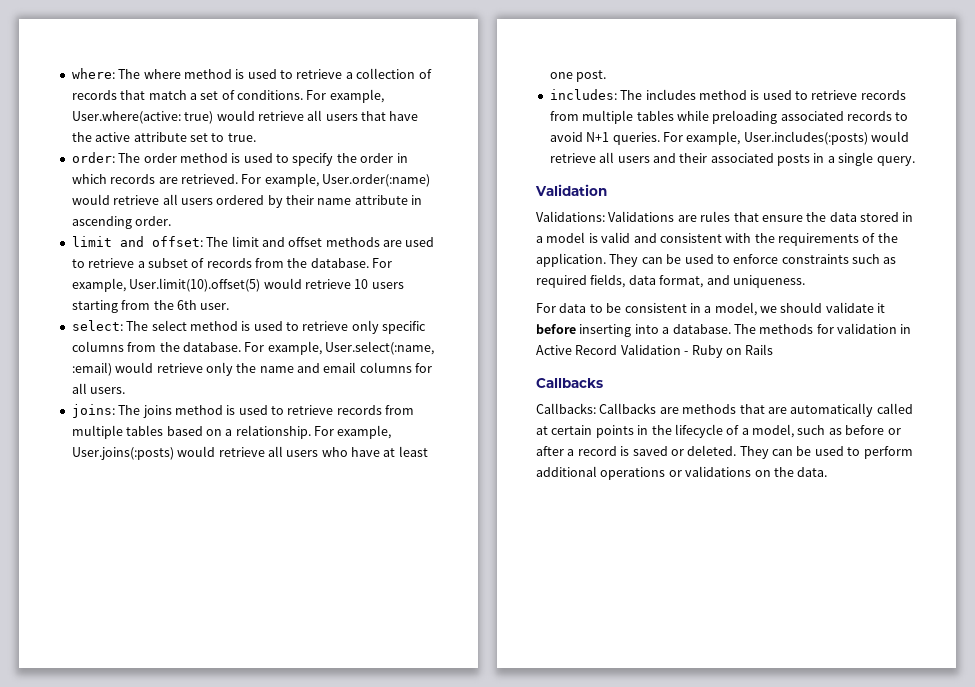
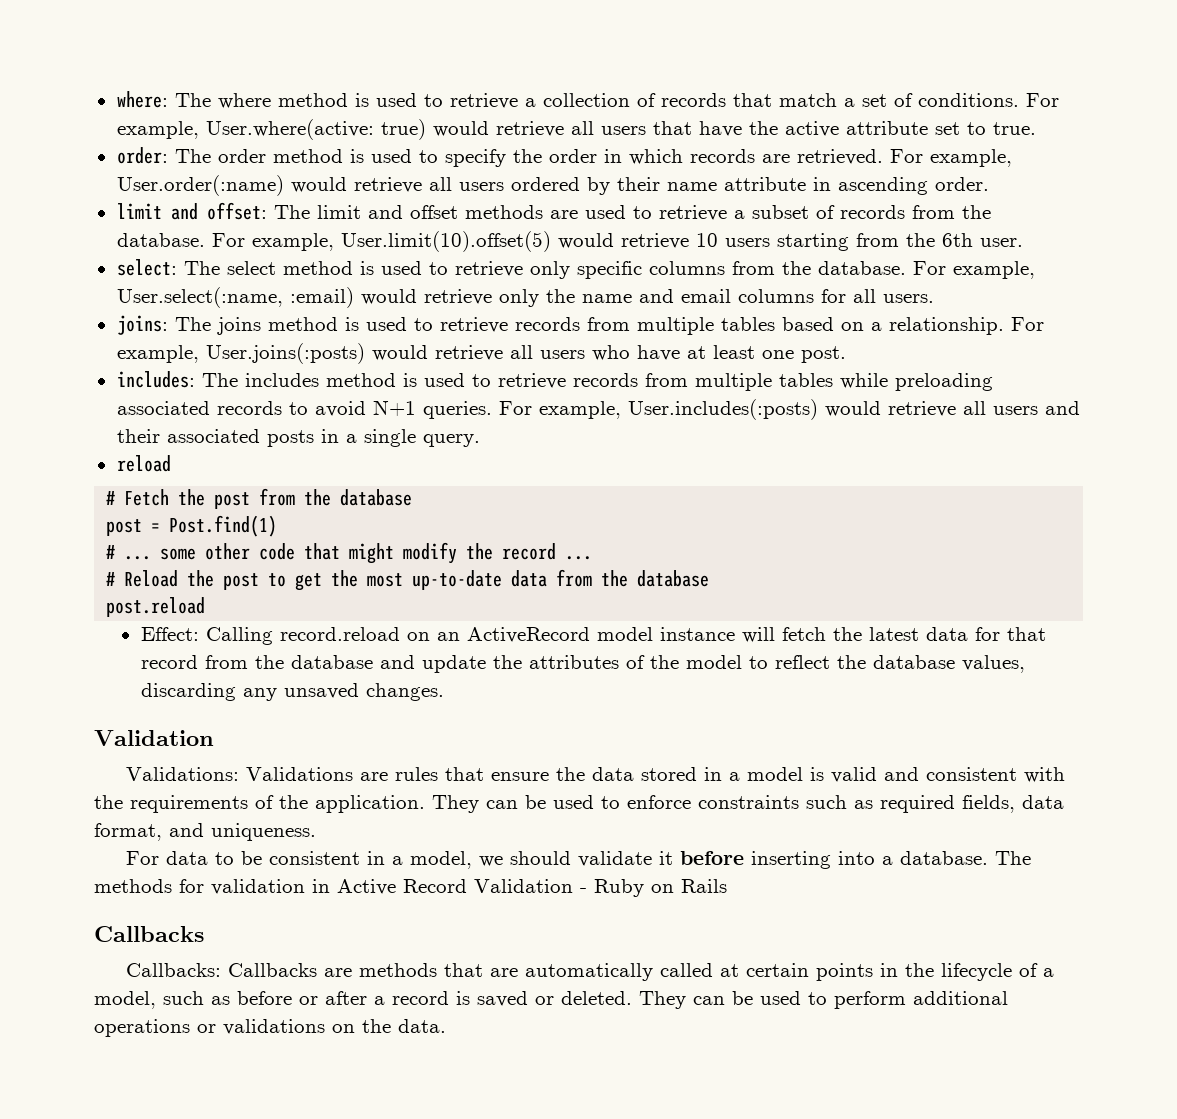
+ reload
+ # Fetch the post from the database
+ post = Post.find(1)
+ # ... some other code that might modify the record ...
+ # Reload the post to get the most up-to-date data from the database
+ post.reload
+ Effect: Calling record.reload on an ActiveRecord model instance will fetch the latest data for that record from the database and update the attributes of the model to reflect the database values, discarding any unsaved changes.

